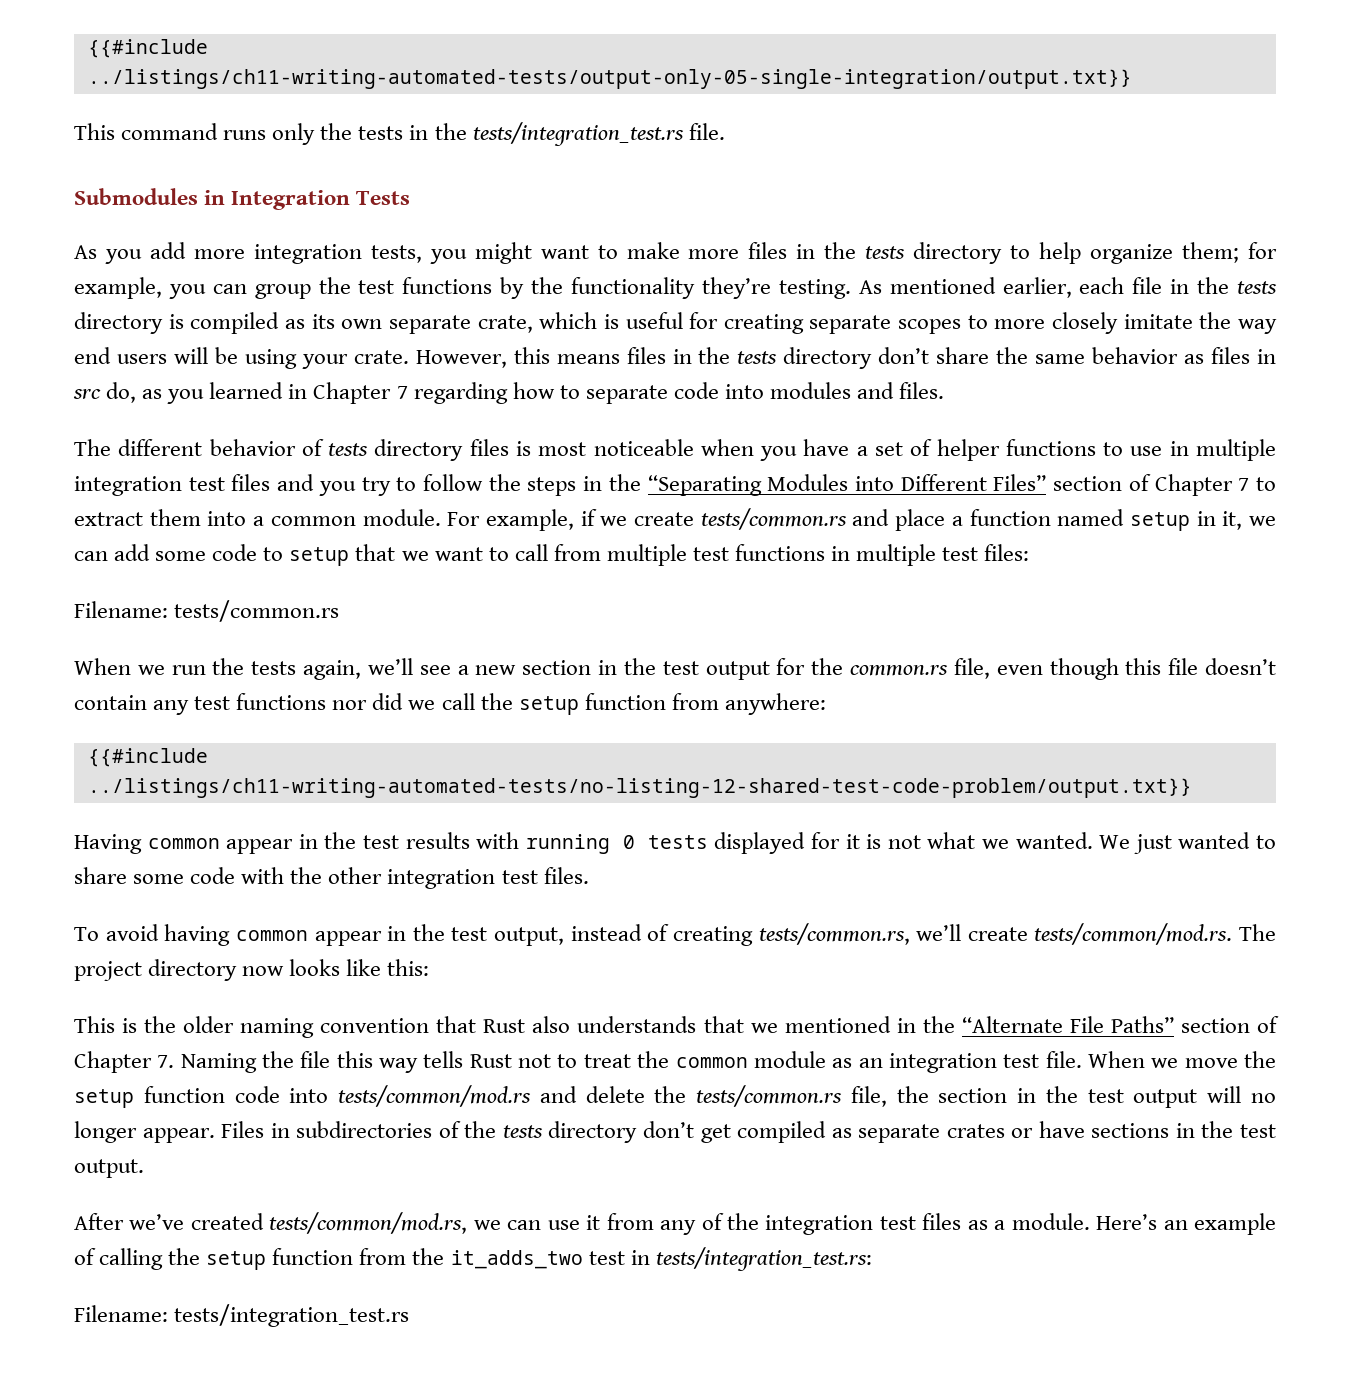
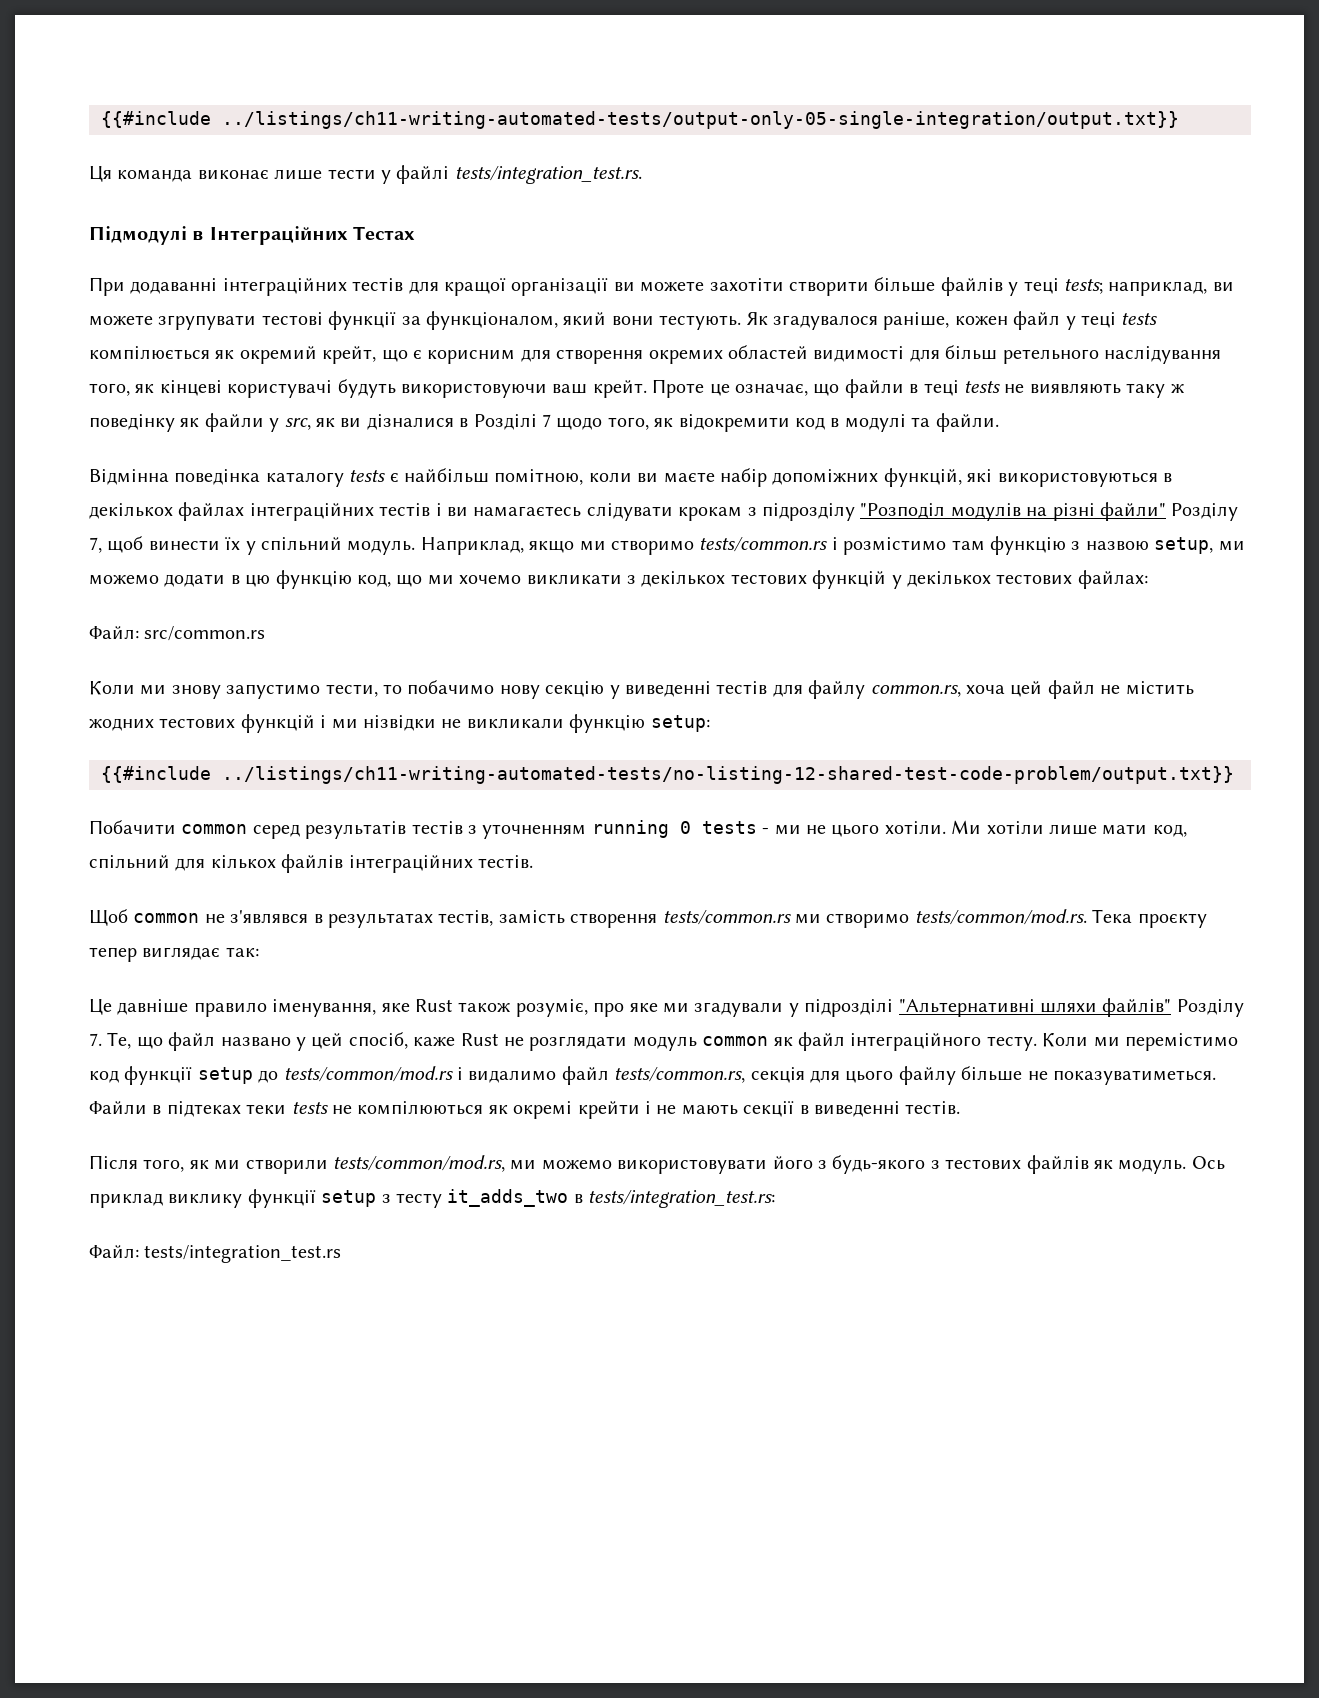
- This command runs only the tests in the tests/integration_test.rs file.
- Submodules in Integration Tests
- As you add more integration tests, you might want to make more files in the tests directory to help organize them; for example, you can group the test functions by the functionality they’re testing. As mentioned earlier, each file in the tests directory is compiled as its own separate crate, which is useful for creating separate scopes to more closely imitate the way end users will be using your crate. However, this means files in the tests directory don’t share the same behavior as files in src do, as you learned in Chapter 7 regarding how to separate code into modules and files.
- The different behavior of tests directory files is most noticeable when you have a set of helper functions to use in multiple integration test files and you try to follow the steps in the “Separating Modules into Different Files” section of Chapter 7 to extract them into a common module. For example, if we create tests/common.rs and place a function named setup in it, we can add some code to setup that we want to call from multiple test functions in multiple test files:
- Filename: tests/common.rs
- When we run the tests again, we’ll see a new section in the test output for the common.rs file, even though this file doesn’t contain any test functions nor did we call the setup function from anywhere:
+ Ця команда виконає лише тести у файлі tests/integration_test.rs.
+ Підмодулі в Інтеграційних Тестах
+ При додаванні інтеграційних тестів для кращої організації ви можете захотіти створити більше файлів у теці tests; наприклад, ви можете згрупувати тестові функції за функціоналом, який вони тестують. Як згадувалося раніше, кожен файл у теці tests компілюється як окремий крейт, що є корисним для створення окремих областей видимості для більш ретельного наслідування того, як кінцеві користувачі будуть використовуючи ваш крейт. Проте це означає, що файли в теці tests не виявляють таку ж поведінку як файли у src, як ви дізналися в Розділі 7 щодо того, як відокремити код в модулі та файли.
+ Відмінна поведінка каталогу tests є найбільш помітною, коли ви маєте набір допоміжних функцій, які використовуються в декількох файлах інтеграційних тестів і ви намагаєтесь слідувати крокам з підрозділу "Розподіл модулів на різні файли" Розділу 7, щоб винести їх у спільний модуль. Наприклад, якщо ми створимо tests/common.rs і розмістимо там функцію з назвою setup, ми можемо додати в цю функцію код, що ми хочемо викликати з декількох тестових функцій у декількох тестових файлах:
+ Файл: src/common.rs
+ Коли ми знову запустимо тести, то побачимо нову секцію у виведенні тестів для файлу common.rs, хоча цей файл не містить жодних тестових функцій і ми нізвідки не викликали функцію setup:
  {{#include ../listings/ch11-writing-automated-tests/no-listing-12-shared-test-code-problem/output.txt}}
- Having common appear in the test results with running 0 tests displayed for it is not what we wanted. We just wanted to share some code with the other integration test files.
- To avoid having common appear in the test output, instead of creating tests/common.rs, we’ll create tests/common/mod.rs. The project directory now looks like this:
- This is the older naming convention that Rust also understands that we mentioned in the “Alternate File Paths” section of Chapter 7. Naming the file this way tells Rust not to treat the common module as an integration test file. When we move the setup function code into tests/common/mod.rs and delete the tests/common.rs file, the section in the test output will no longer appear. Files in subdirectories of the tests directory don’t get compiled as separate crates or have sections in the test output.
- After we’ve created tests/common/mod.rs, we can use it from any of the integration test files as a module. Here’s an example of calling the setup function from the it_adds_two test in tests/integration_test.rs:
+ Побачити common серед результатів тестів з уточненням running 0 tests - ми не цього хотіли. Ми хотіли лише мати код, спільний для кількох файлів інтеграційних тестів.
+ Щоб common не з'являвся в результатах тестів, замість створення tests/common.rs ми створимо tests/common/mod.rs. Тека проєкту тепер виглядає так:
+ Це давніше правило іменування, яке Rust також розуміє, про яке ми згадували у підрозділі "Альтернативні шляхи файлів" Розділу 7. Те, що файл названо у цей спосіб, каже Rust не розглядати модуль common як файл інтеграційного тесту. Коли ми перемістимо код функції setup до tests/common/mod.rs і видалимо файл tests/common.rs, секція для цього файлу більше не показуватиметься. Файли в підтеках теки tests не компілюються як окремі крейти і не мають секції в виведенні тестів.
+ Після того, як ми створили tests/common/mod.rs, ми можемо використовувати його з будь-якого з тестових файлів як модуль. Ось приклад виклику функції setup з тесту it_adds_two в tests/integration_test.rs:
- Filename: tests/integration_test.rs
+ Файл: tests/integration_test.rs

